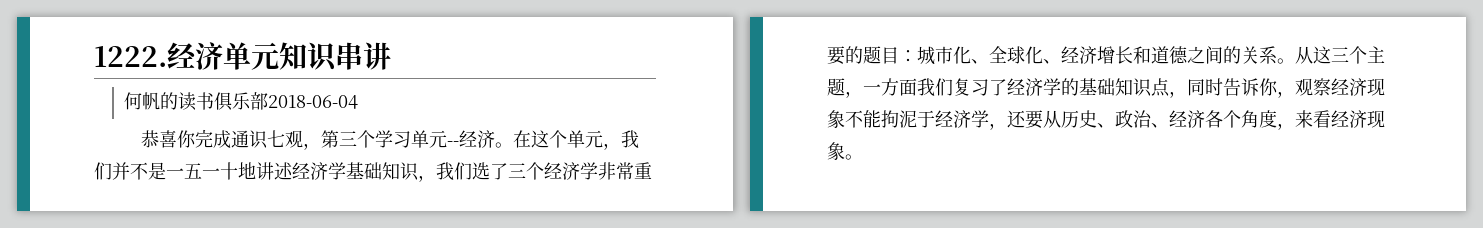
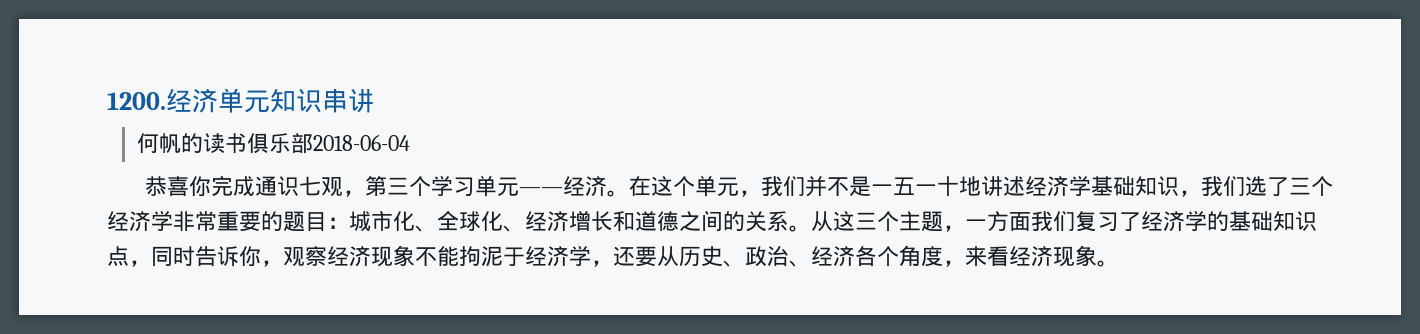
- 1222.
+ 1200.
- 恭喜你完成通识七观，第三个学习单元--经济。
+ 恭喜你完成通识七观，第三个学习单元——经济。

